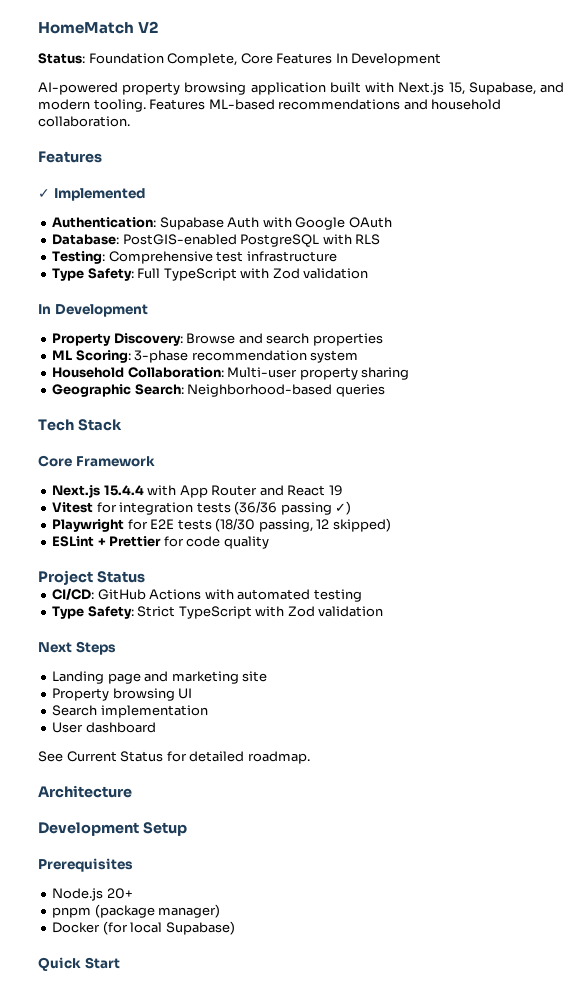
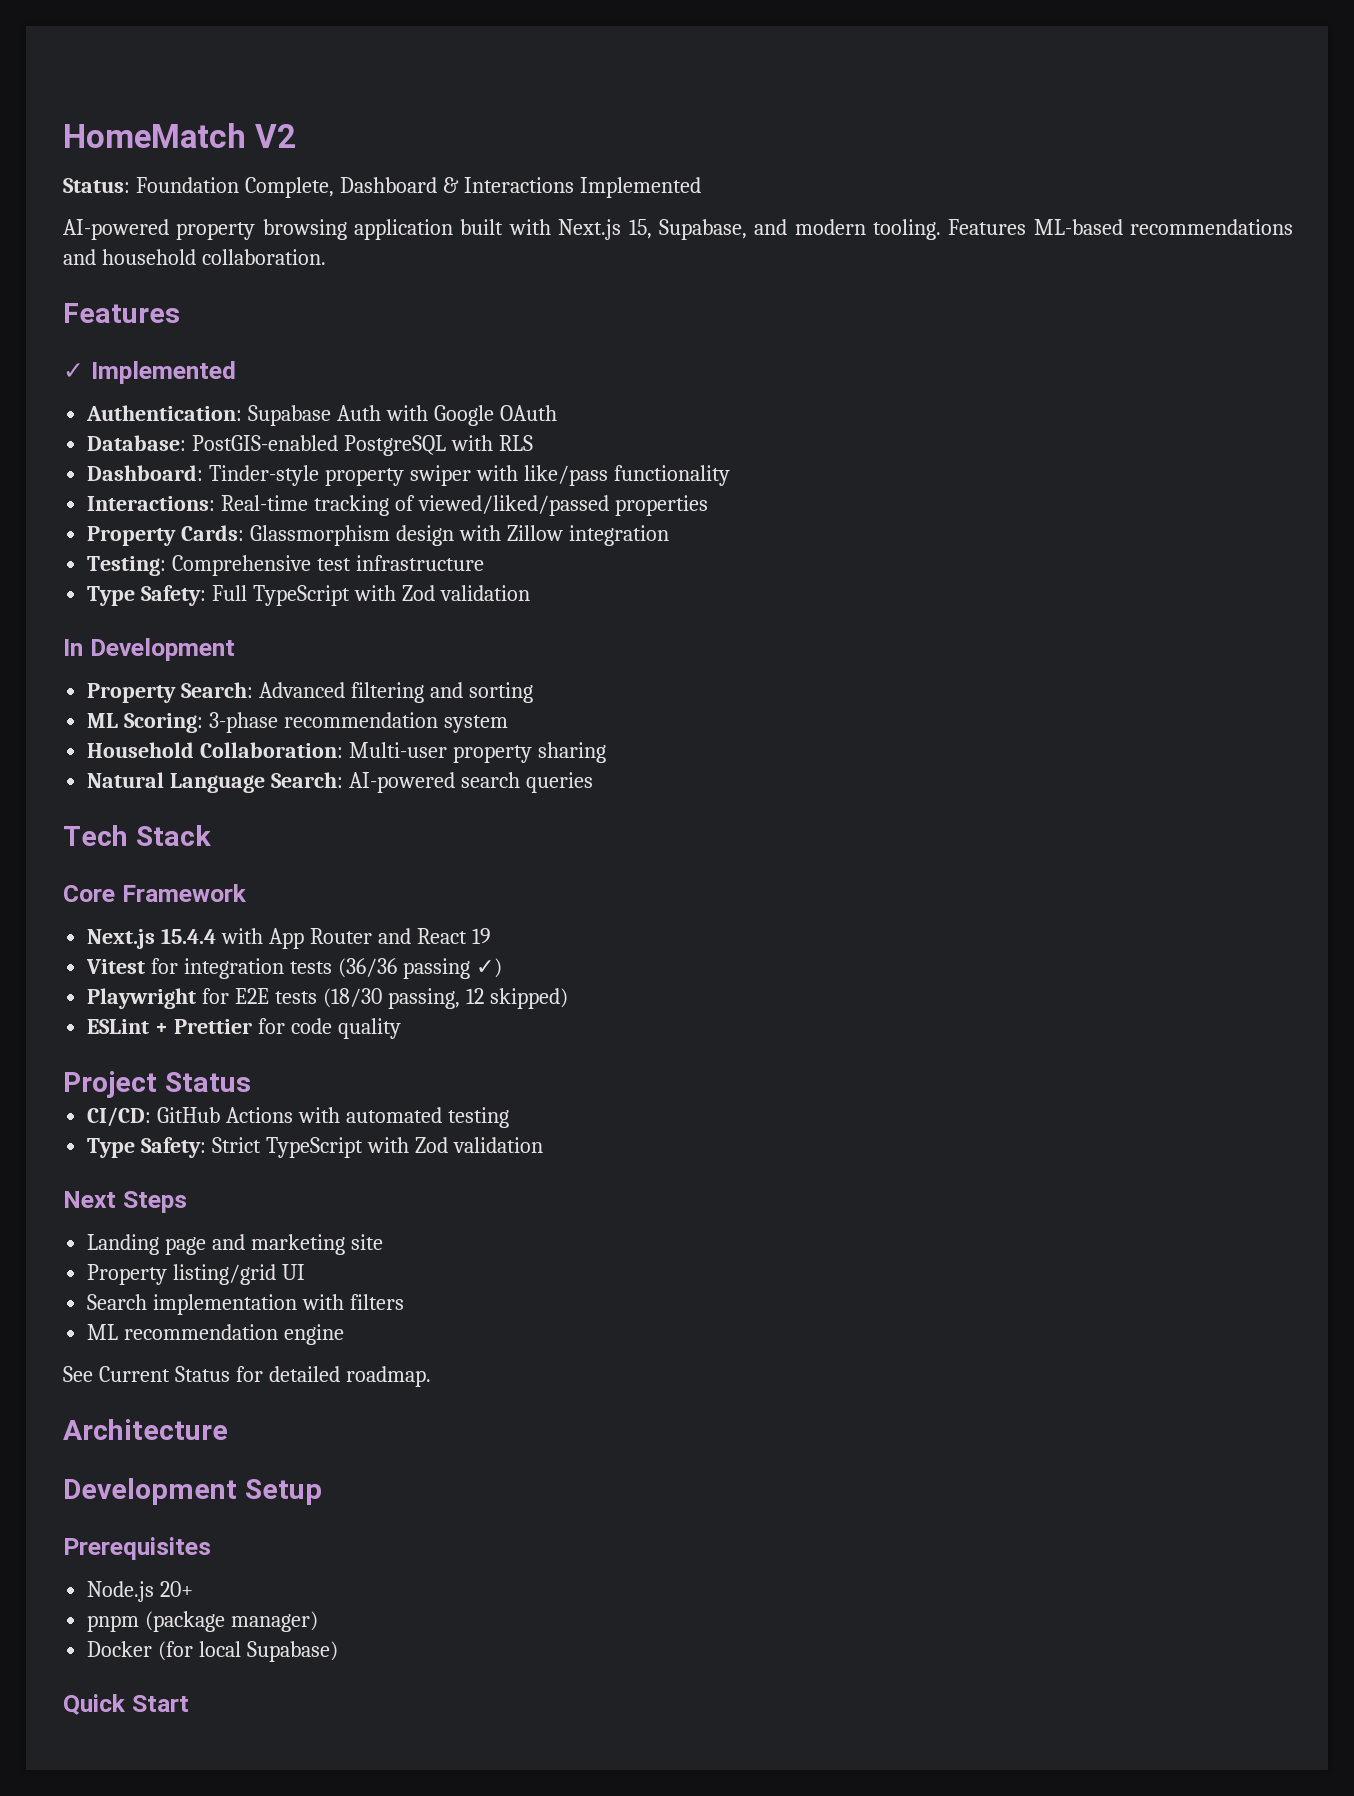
- Status: Foundation Complete, Core Features In Development
+ Status: Foundation Complete, Dashboard & Interactions Implemented
+ Dashboard: Tinder-style property swiper with like/pass functionality
+ Interactions: Real-time tracking of viewed/liked/passed properties
+ Property Cards: Glassmorphism design with Zillow integration
- Property Discovery: Browse and search properties
+ Property Search: Advanced filtering and sorting
- Geographic Search: Neighborhood-based queries
+ Natural Language Search: AI-powered search queries
- Property browsing UI
+ Property listing/grid UI
- Search implementation
- User dashboard
+ Search implementation with filters
+ ML recommendation engine

